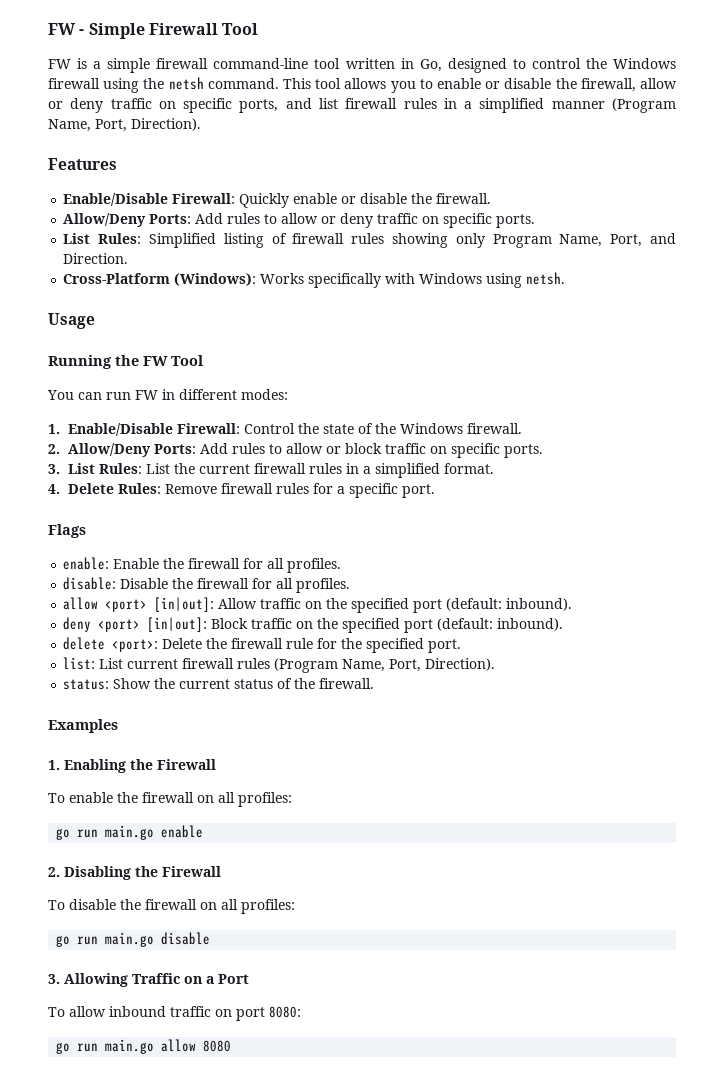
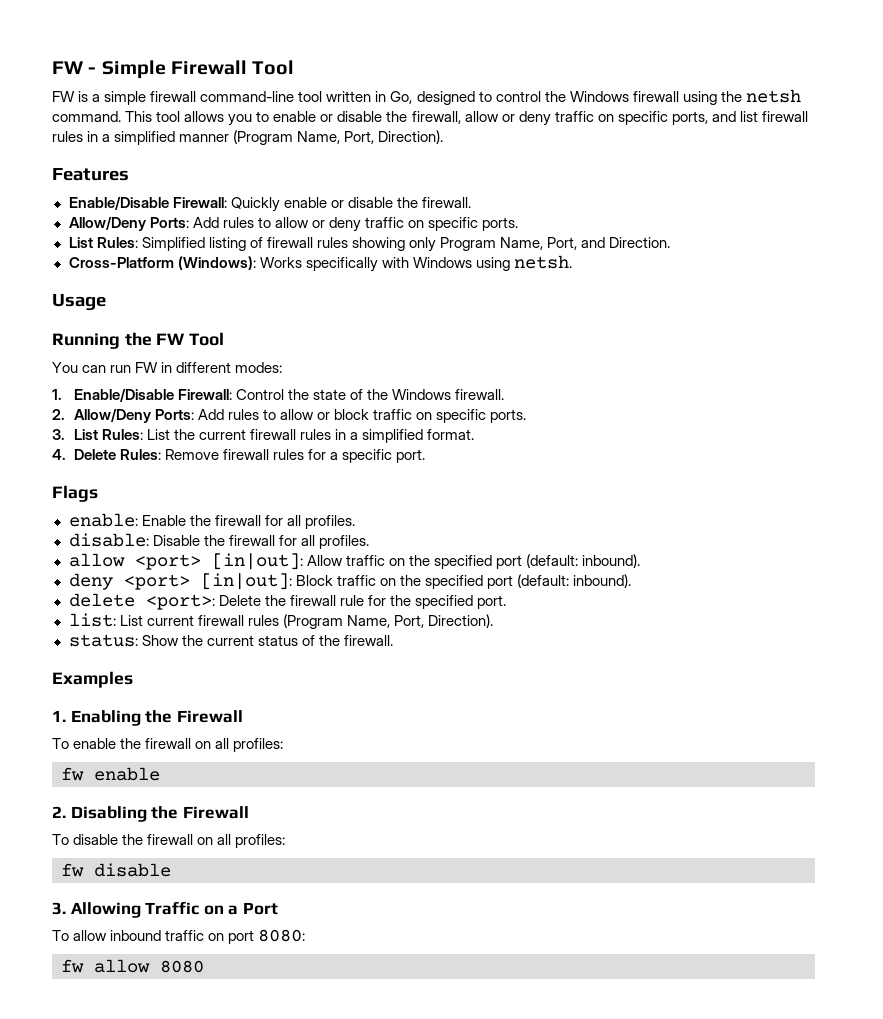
- go run main.go enable
+ fw enable
- go run main.go disable
+ fw disable
- go run main.go allow 8080
+ fw allow 8080

